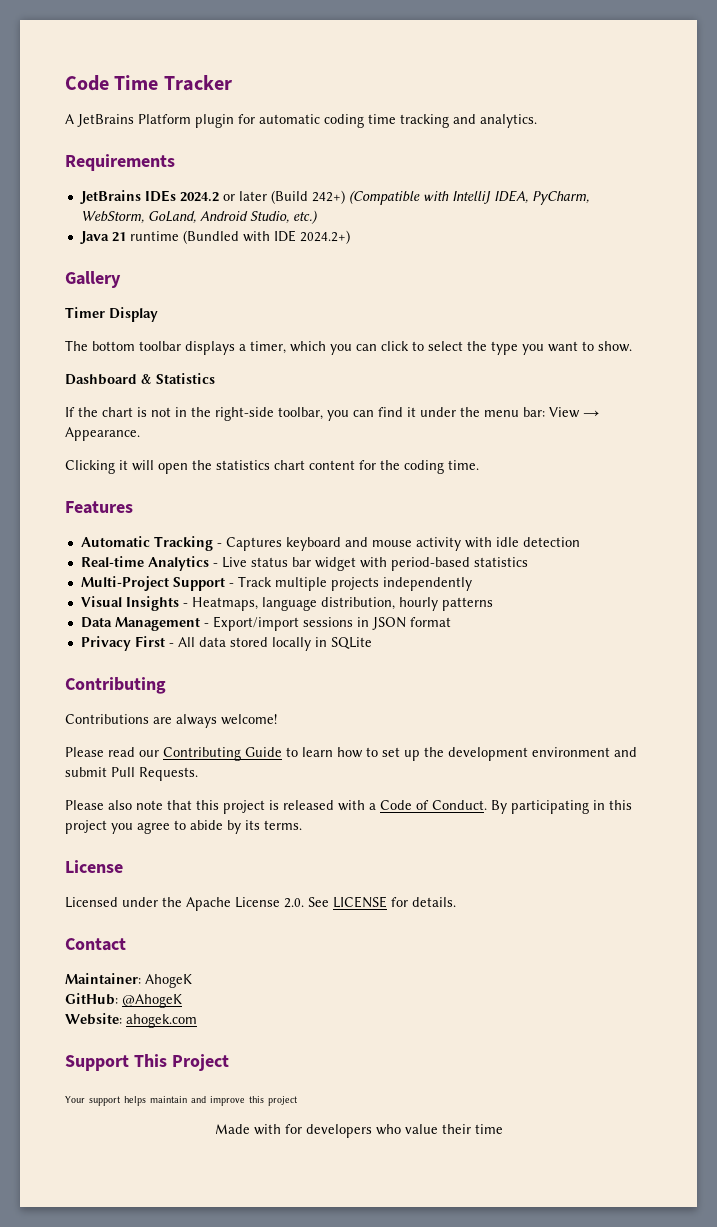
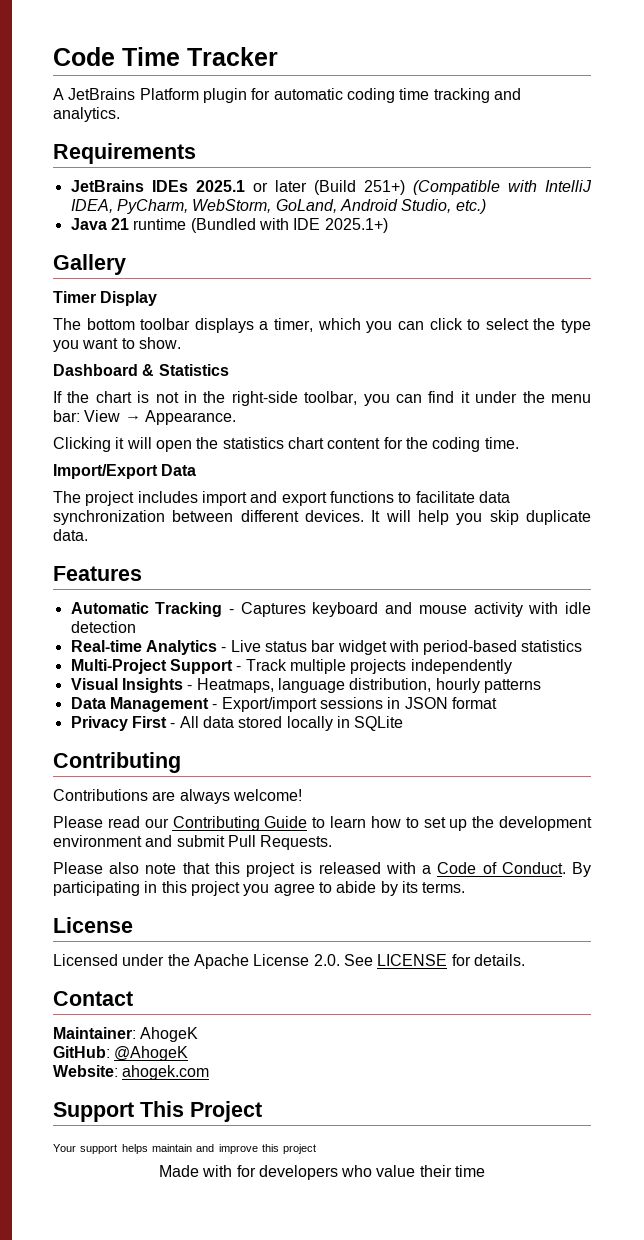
- JetBrains IDEs 2024.2 or later (Build 242+) (Compatible with IntelliJ IDEA, PyCharm, WebStorm, GoLand, Android Studio, etc.)
+ JetBrains IDEs 2025.1 or later (Build 251+) (Compatible with IntelliJ IDEA, PyCharm, WebStorm, GoLand, Android Studio, etc.)
- Java 21 runtime (Bundled with IDE 2024.2+)
+ Java 21 runtime (Bundled with IDE 2025.1+)
+ Import/Export Data
+ The project includes import and export functions to facilitate data synchronization between different devices. It will help you skip duplicate data.

